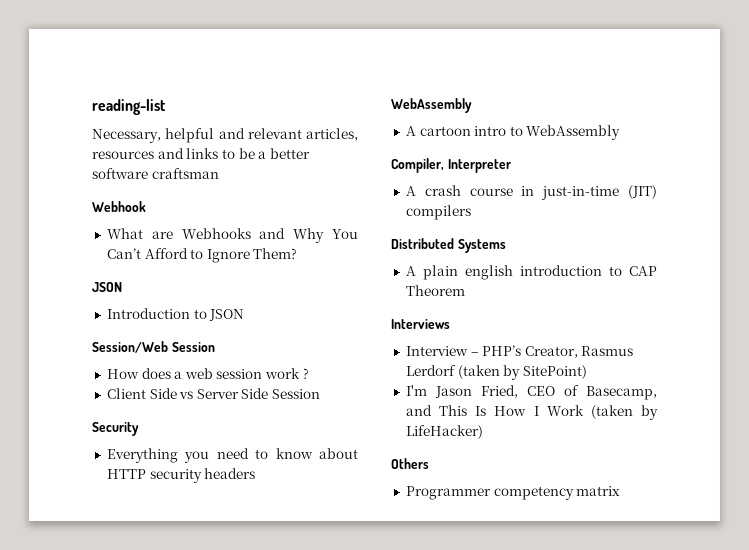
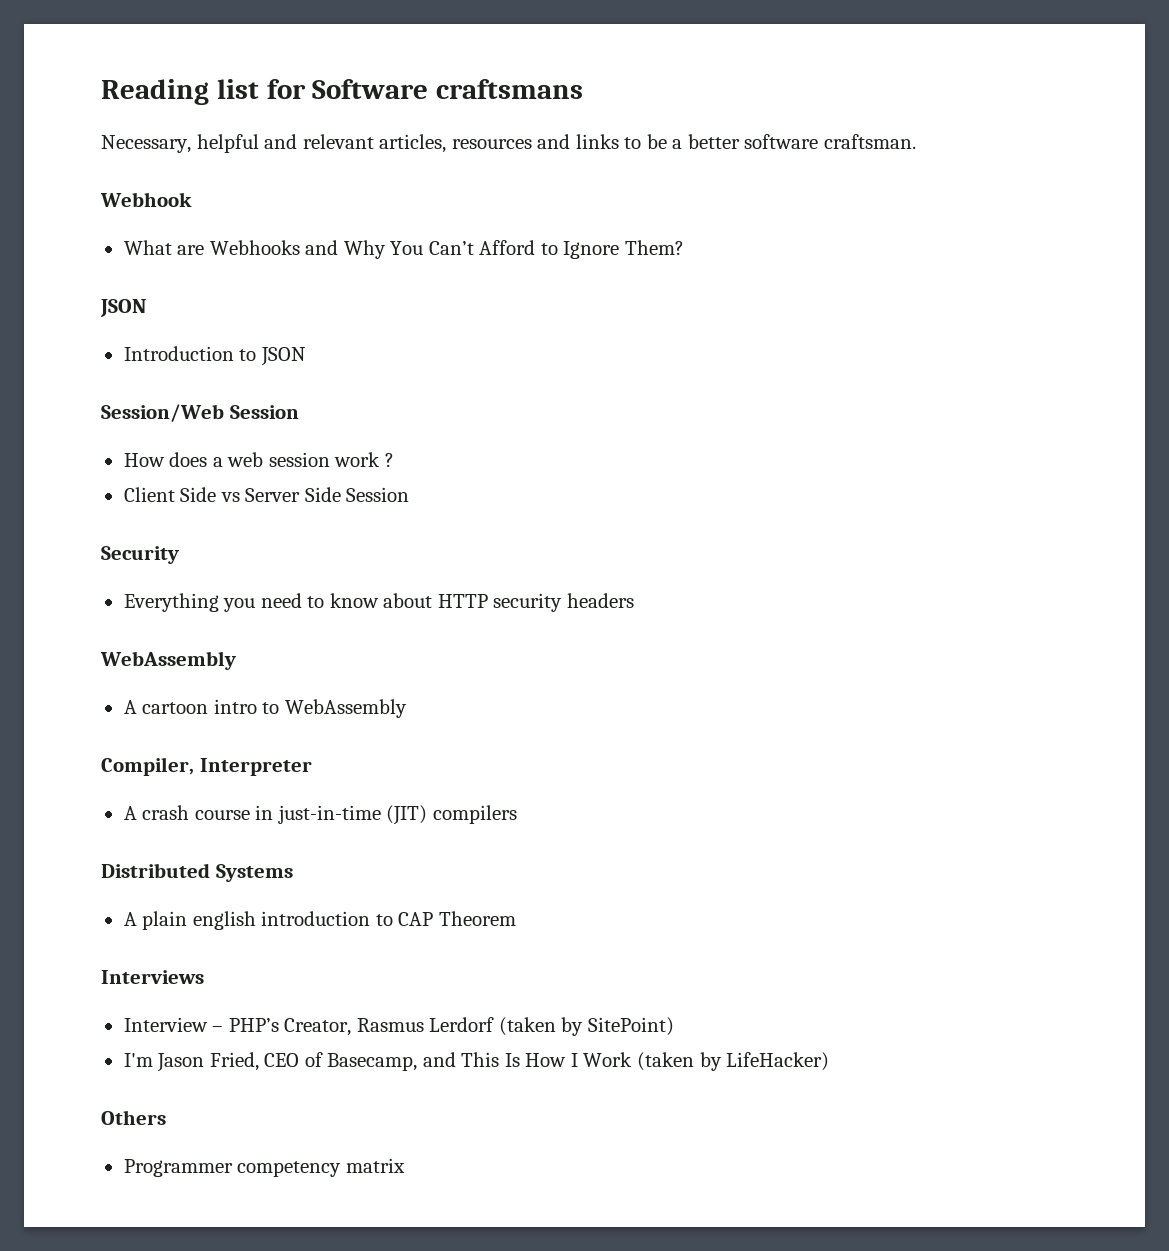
- reading-list
+ Reading list for Software craftsmans
- Necessary, helpful and relevant articles, resources and links to be a better software craftsman
+ Necessary, helpful and relevant articles, resources and links to be a better software craftsman.

